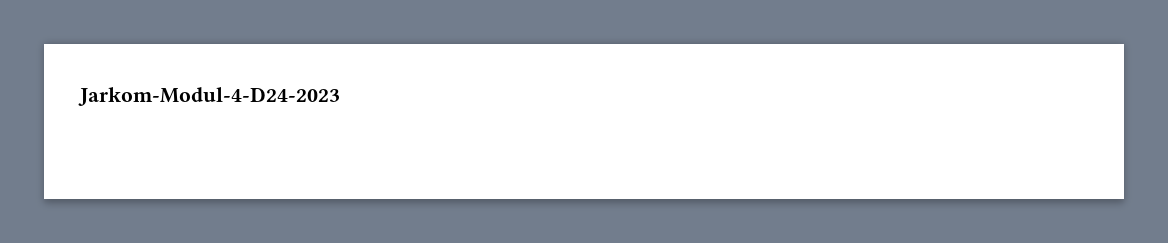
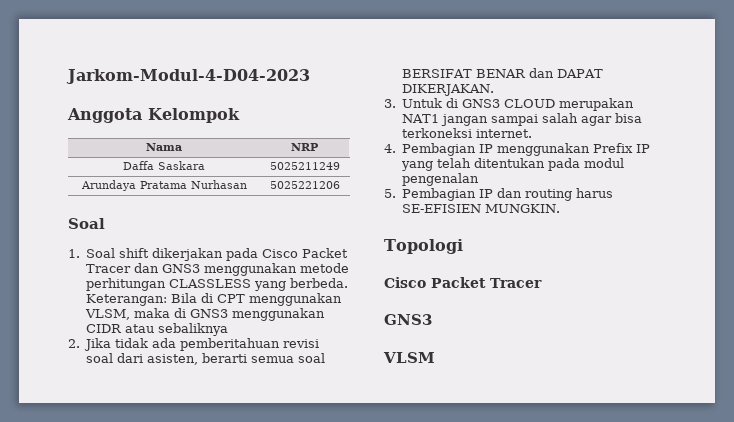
- Jarkom-Modul-4-D24-2023
+ Jarkom-Modul-4-D04-2023
+ Anggota Kelompok
+ Nama | NRP
+ Daffa Saskara | 5025211249
+ Arundaya Pratama Nurhasan | 5025221206
+ Soal
+ 1. Soal shift dikerjakan pada Cisco Packet Tracer dan GNS3 menggunakan metode perhitungan CLASSLESS yang berbeda. Keterangan: Bila di CPT menggunakan VLSM, maka di GNS3 menggunakan CIDR atau sebaliknya
+ 2. Jika tidak ada pemberitahuan revisi soal dari asisten, berarti semua soal BERSIFAT BENAR dan DAPAT DIKERJAKAN.
+ 3. Untuk di GNS3 CLOUD merupakan NAT1 jangan sampai salah agar bisa terkoneksi internet.
+ 4. Pembagian IP menggunakan Prefix IP yang telah ditentukan pada modul pengenalan
+ 5. Pembagian IP dan routing harus SE-EFISIEN MUNGKIN.
+ Topologi
+ Cisco Packet Tracer
+ GNS3
+ VLSM

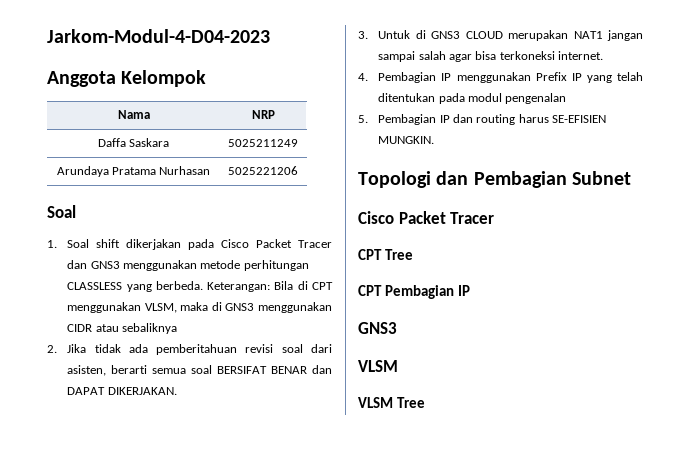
- Topologi
+ Topologi dan Pembagian Subnet
  Cisco Packet Tracer
+ CPT Tree
+ CPT Pembagian IP
+ VLSM Tree

